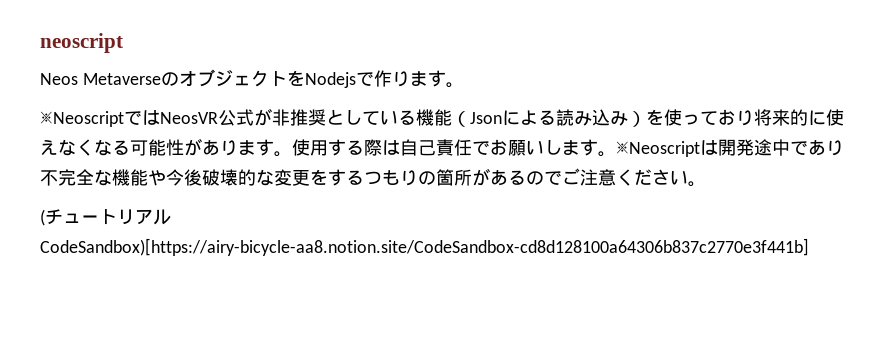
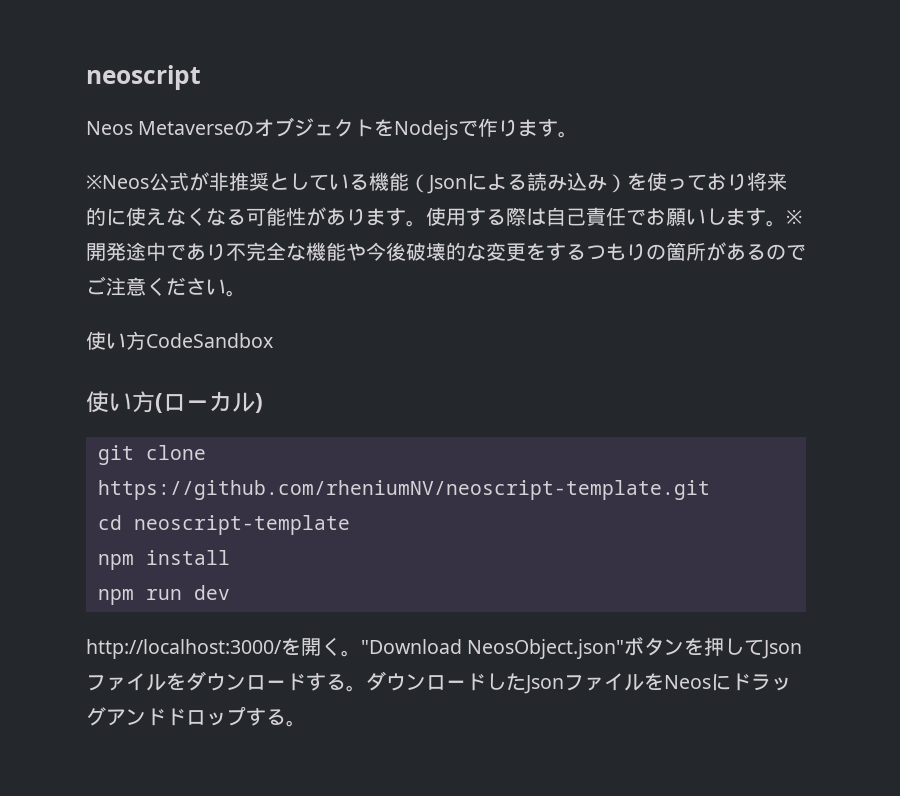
- ※NeoscriptではNeosVR公式が非推奨としている機能（Jsonによる読み込み）を使っており将来的に使えなくなる可能性があります。
+ ※Neos公式が非推奨としている機能（Jsonによる読み込み）を使っており将来的に使えなくなる可能性があります。
- ※Neoscriptは開発途中であり不完全な機能や今後破壊的な変更をするつもりの箇所があるのでご注意ください。
+ ※開発途中であり不完全な機能や今後破壊的な変更をするつもりの箇所があるのでご注意ください。
- (チュートリアルCodeSandbox)[https://airy-bicycle-aa8.notion.site/CodeSandbox-cd8d128100a64306b837c2770e3f441b]
+ 使い方CodeSandbox
+ 使い方(ローカル)
+ git clone https://github.com/rheniumNV/neoscript-template.git
+ cd neoscript-template
+ npm install
+ npm run dev
+ http://localhost:3000/を開く。"Download NeosObject.json"ボタンを押してJsonファイルをダウンロードする。ダウンロードしたJsonファイルをNeosにドラッグアンドドロップする。

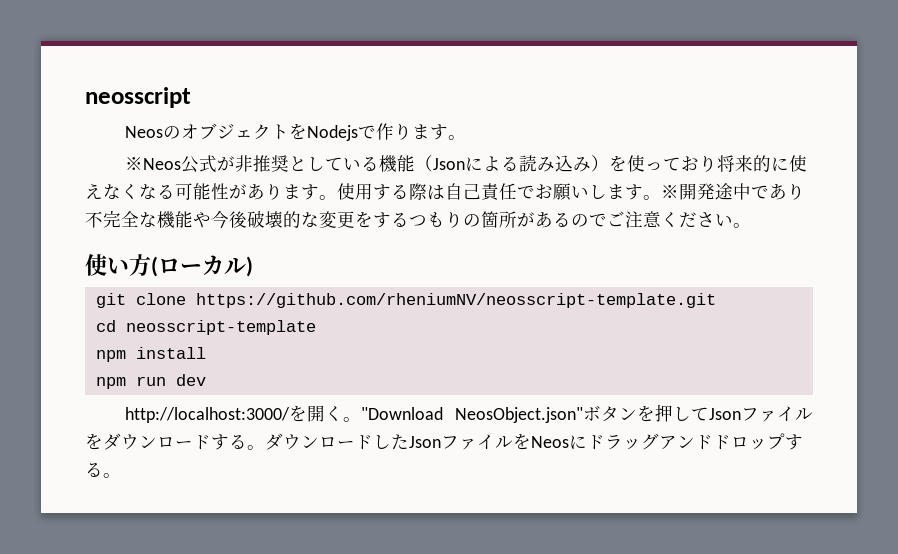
- neoscript
- Neos MetaverseのオブジェクトをNodejsで作ります。
+ neosscript
+ NeosのオブジェクトをNodejsで作ります。
- 使い方CodeSandbox
- git clone https://github.com/rheniumNV/neoscript-template.git
+ git clone https://github.com/rheniumNV/neosscript-template.git
- cd neoscript-template
+ cd neosscript-template

